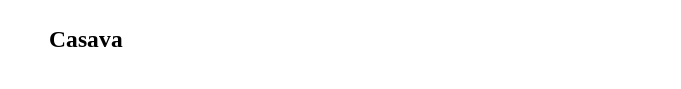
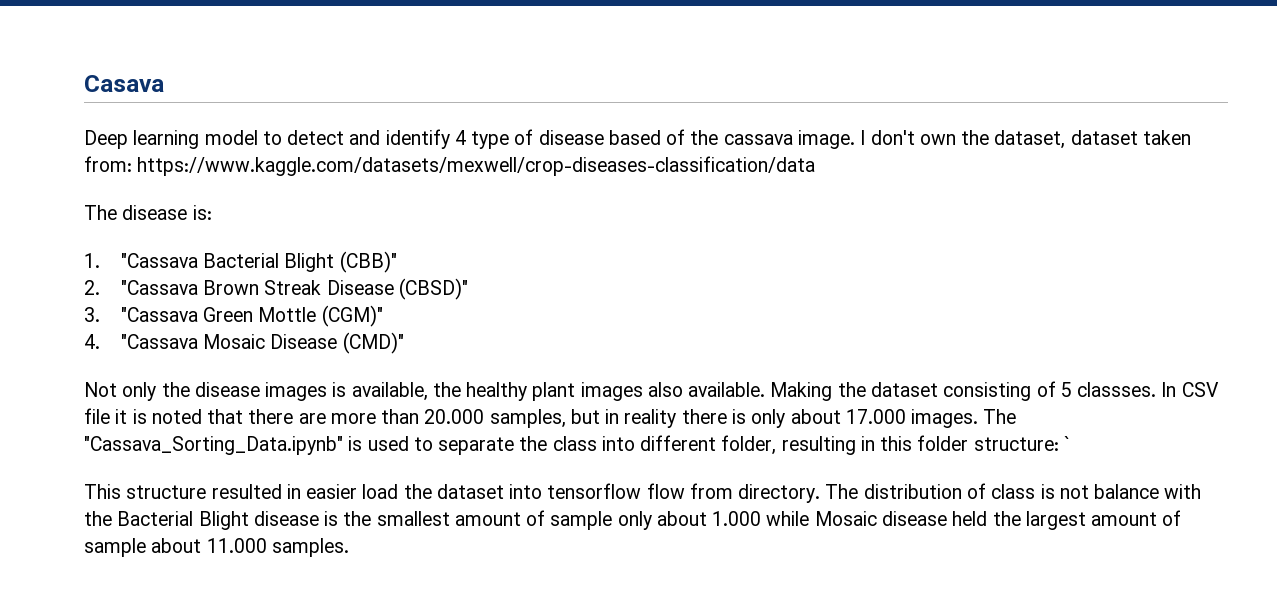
+ Deep learning model to detect and identify 4 type of disease based of the cassava image. I don't own the dataset, dataset taken from: https://www.kaggle.com/datasets/mexwell/crop-diseases-classification/data
+ The disease is:
+ 1. "Cassava Bacterial Blight (CBB)"
+ 2. "Cassava Brown Streak Disease (CBSD)"
+ 3. "Cassava Green Mottle (CGM)"
+ 4. "Cassava Mosaic Disease (CMD)"
+ Not only the disease images is available, the healthy plant images also available. Making the dataset consisting of 5 classses. In CSV file it is noted that there are more than 20.000 samples, but in reality there is only about 17.000 images. The "Cassava_Sorting_Data.ipynb" is used to separate the class into different folder, resulting in this folder structure: `
+ This structure resulted in easier load the dataset into tensorflow flow from directory. The distribution of class is not balance with the Bacterial Blight disease is the smallest amount of sample only about 1.000 while Mosaic disease held the largest amount of sample about 11.000 samples.

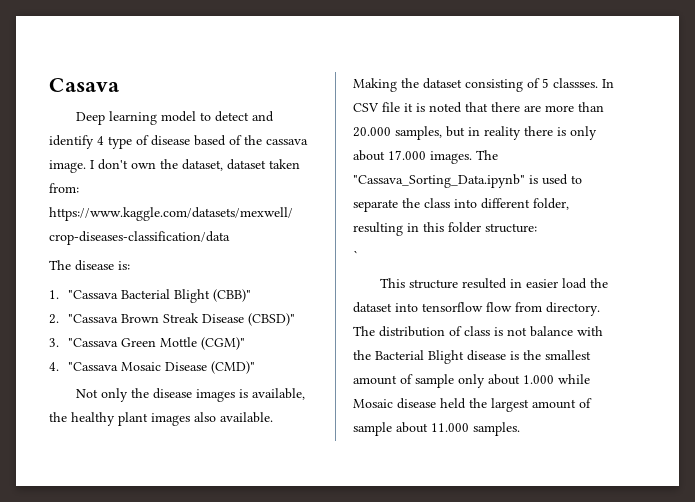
- The "Cassava_Sorting_Data.ipynb" is used to separate the class into different folder, resulting in this folder structure: `
+ The "Cassava_Sorting_Data.ipynb" is used to separate the class into different folder, resulting in this folder structure:
+ `

